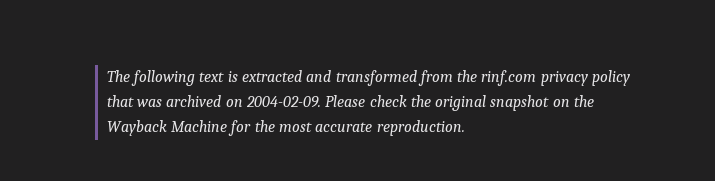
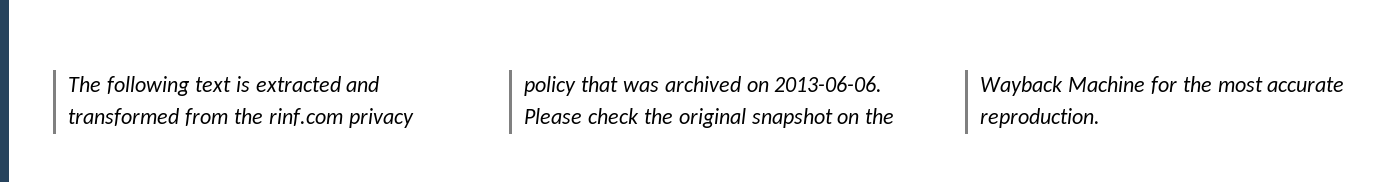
- The following text is extracted and transformed from the rinf.com privacy policy that was archived on 2004-02-09.
+ The following text is extracted and transformed from the rinf.com privacy policy that was archived on 2013-06-06.

